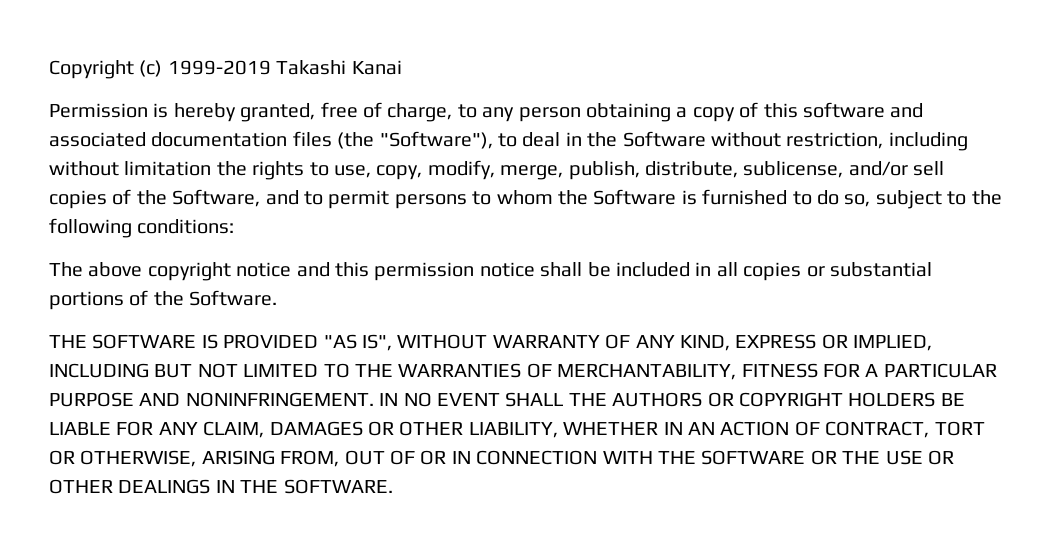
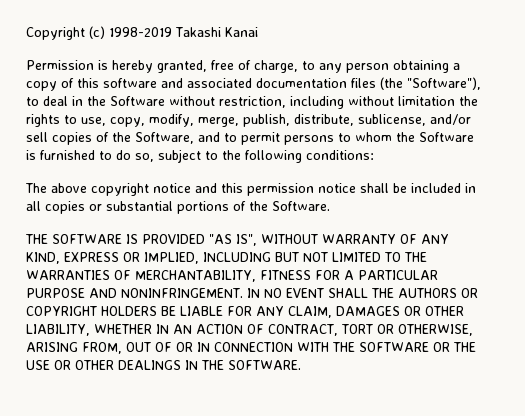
- Copyright (c) 1999-2019 Takashi Kanai
+ Copyright (c) 1998-2019 Takashi Kanai

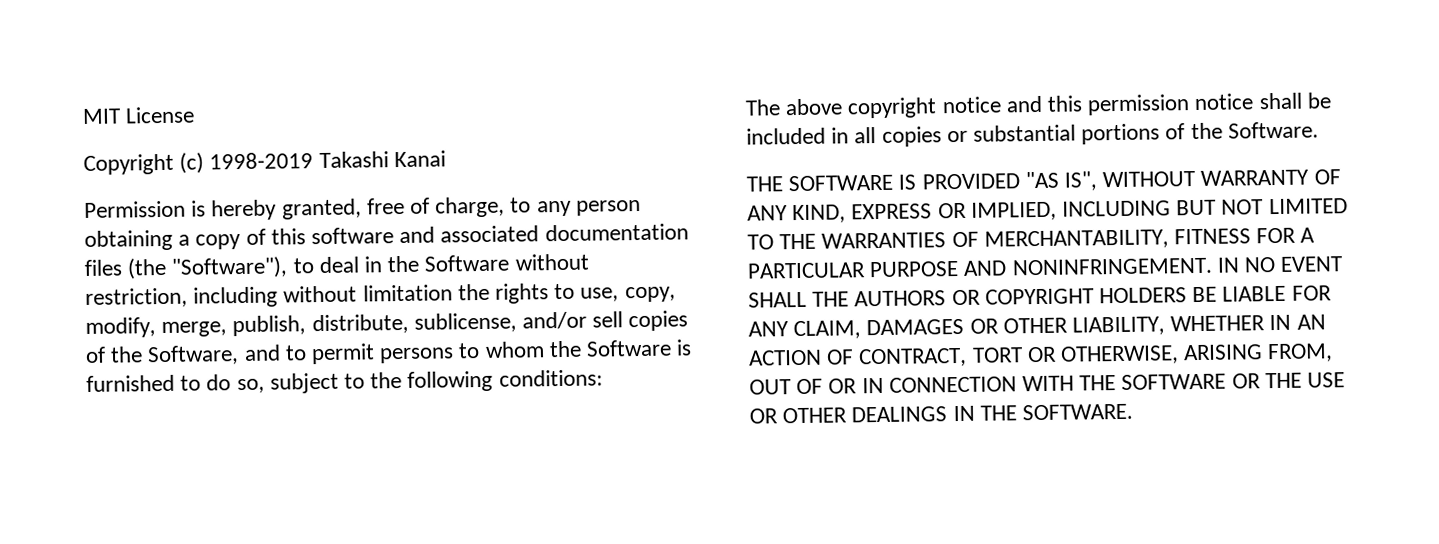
+ MIT License

